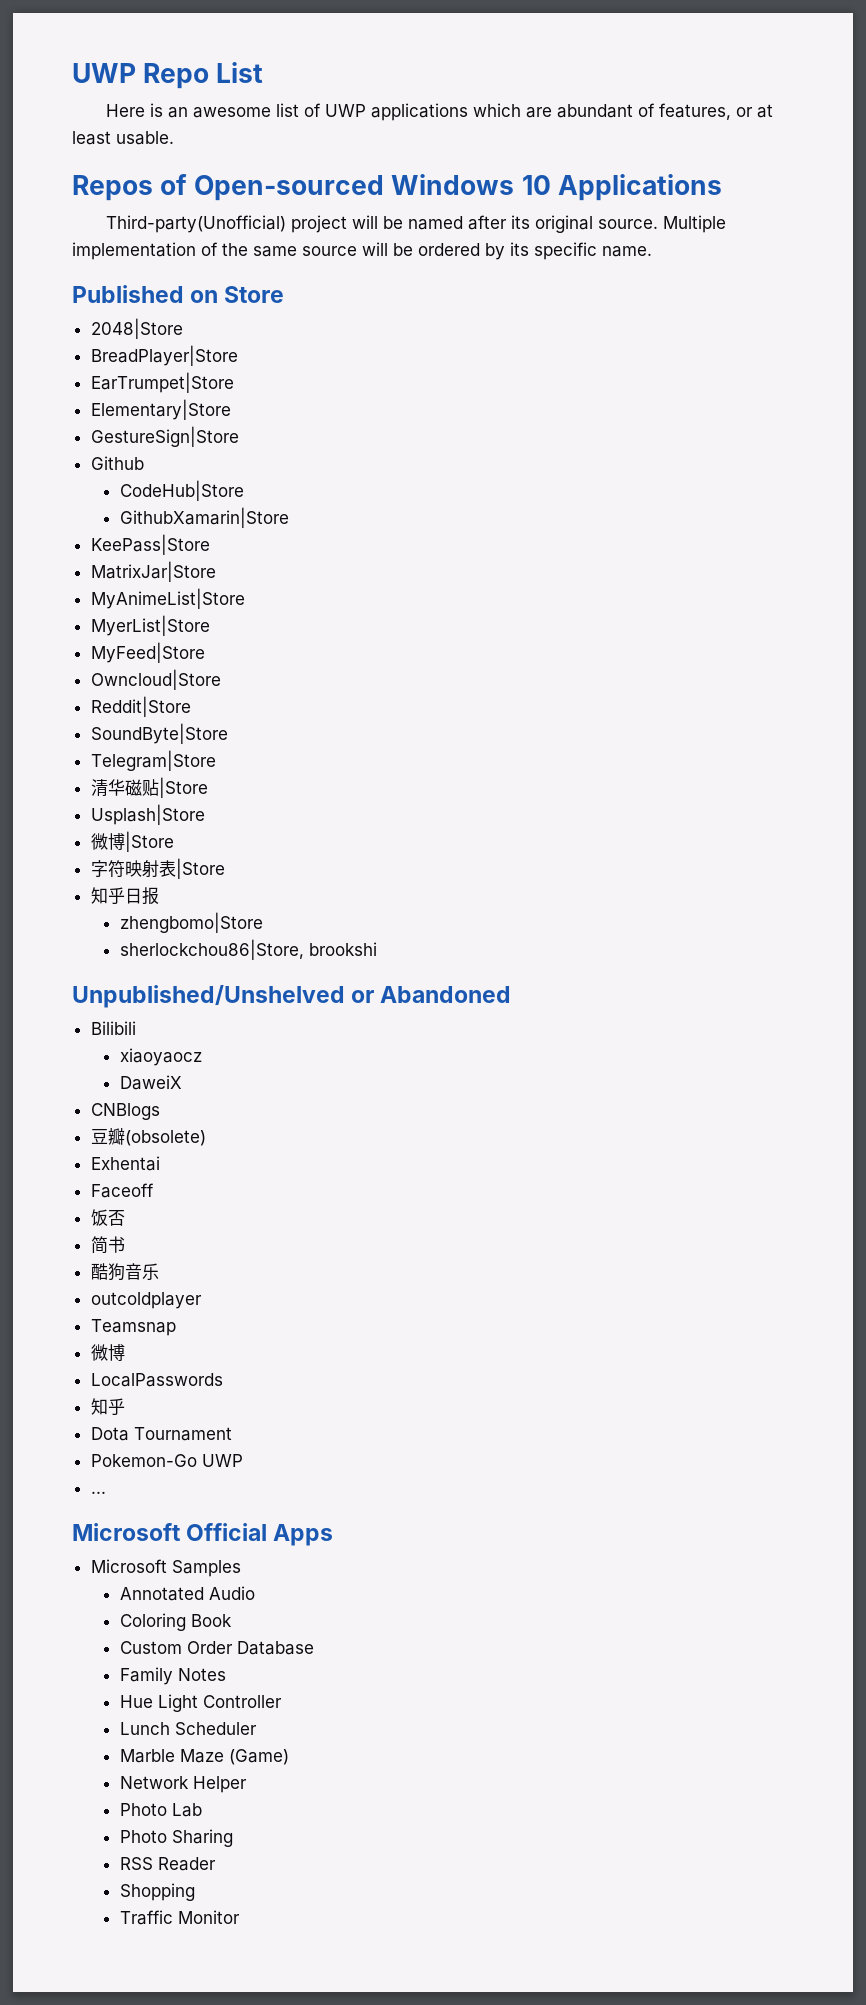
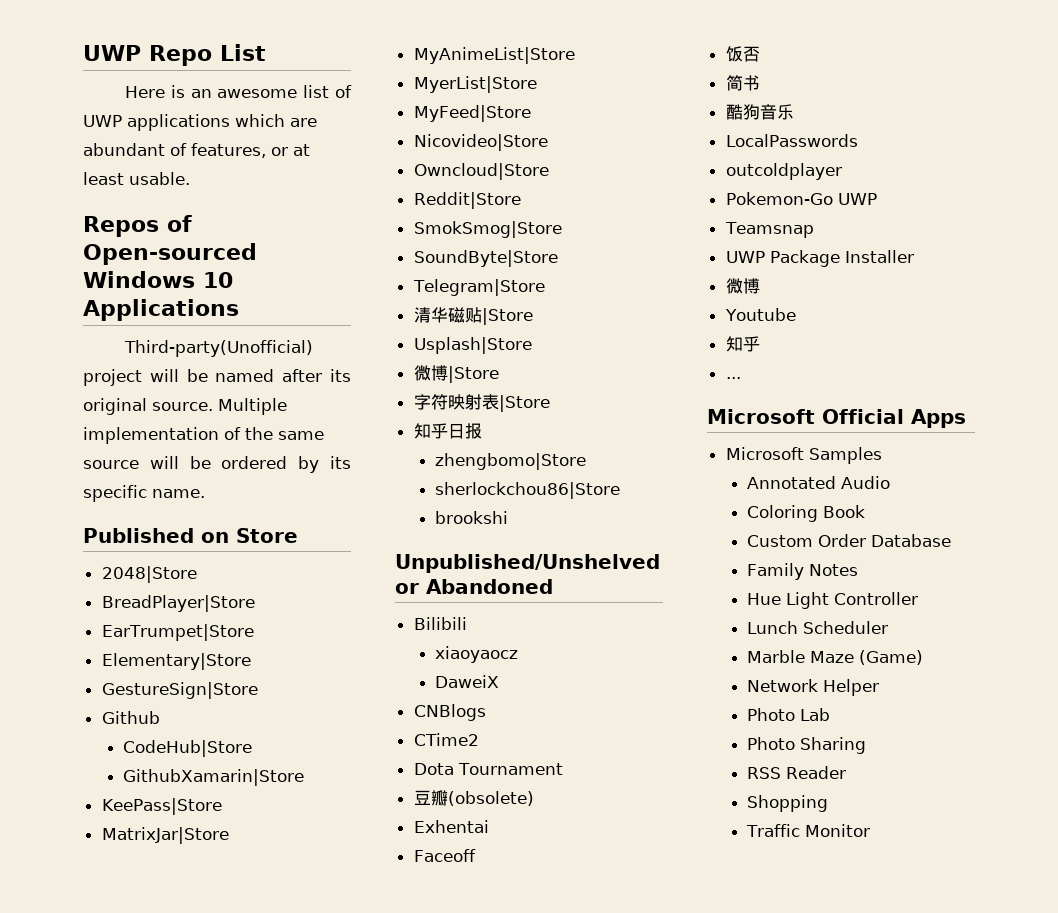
+ Nicovideo|Store
+ SmokSmog|Store
- sherlockchou86|Store, brookshi
+ sherlockchou86|Store
+ brookshi
+ CTime2
+ Dota Tournament
+ LocalPasswords
+ Pokemon-Go UWP
+ UWP Package Installer
- LocalPasswords
+ Youtube
  知乎
- Dota Tournament
- Pokemon-Go UWP

